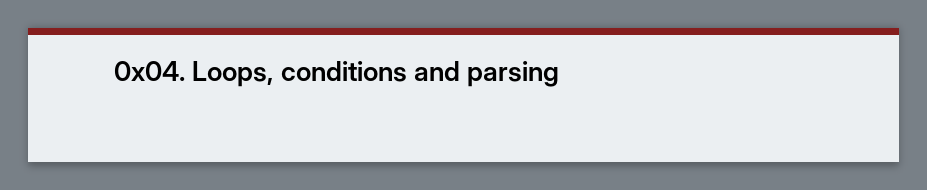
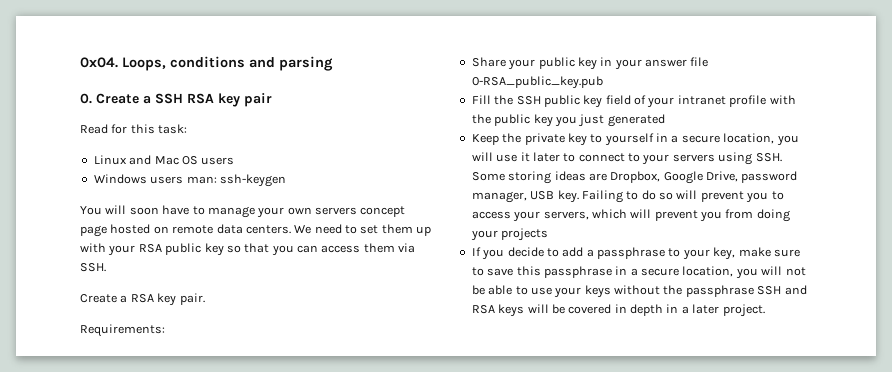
+ 0. Create a SSH RSA key pair
+ Read for this task:
+ Linux and Mac OS users
+ Windows users man: ssh-keygen
+ You will soon have to manage your own servers concept page hosted on remote data centers. We need to set them up with your RSA public key so that you can access them via SSH.
+ Create a RSA key pair.
+ Requirements:
+ Share your public key in your answer file 0-RSA_public_key.pub
+ Fill the SSH public key field of your intranet profile with the public key you just generated
+ Keep the private key to yourself in a secure location, you will use it later to connect to your servers using SSH. Some storing ideas are Dropbox, Google Drive, password manager, USB key. Failing to do so will prevent you to access your servers, which will prevent you from doing your projects
+ If you decide to add a passphrase to your key, make sure to save this passphrase in a secure location, you will not be able to use your keys without the passphrase SSH and RSA keys will be covered in depth in a later project.

